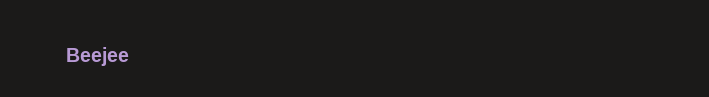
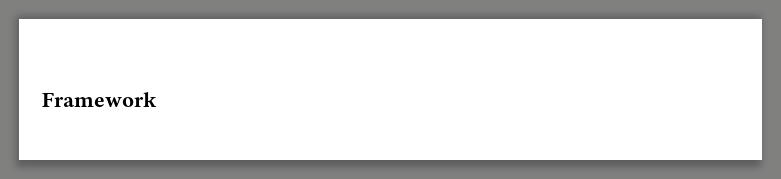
- Beejee
+ Framework

